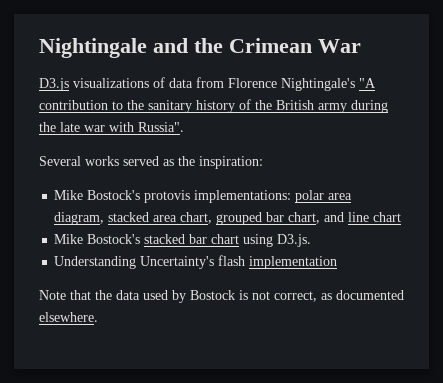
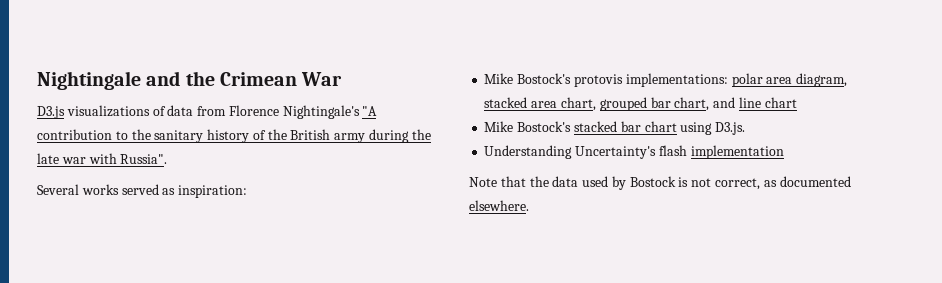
- Several works served as the inspiration:
+ Several works served as inspiration:

